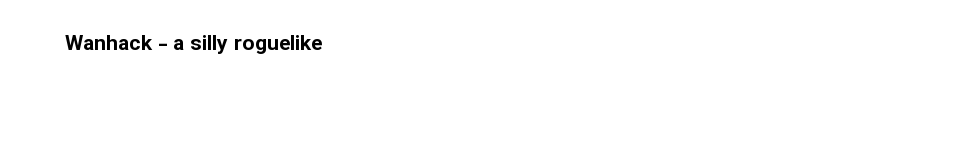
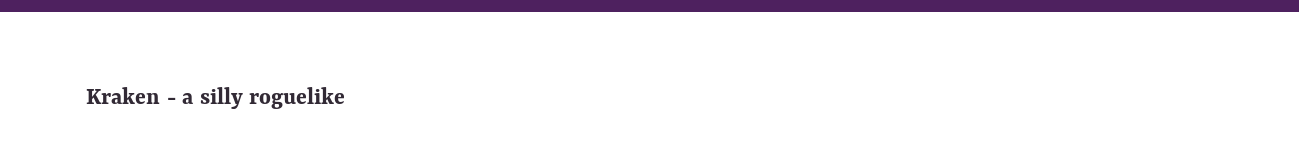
- Wanhack - a silly roguelike
+ Kraken - a silly roguelike

